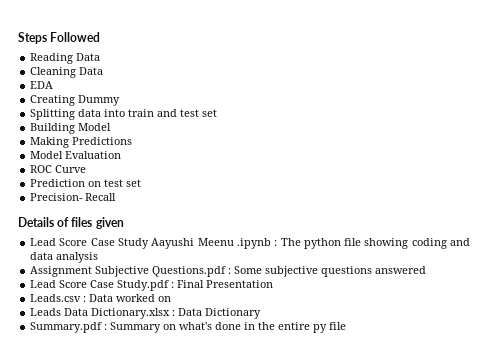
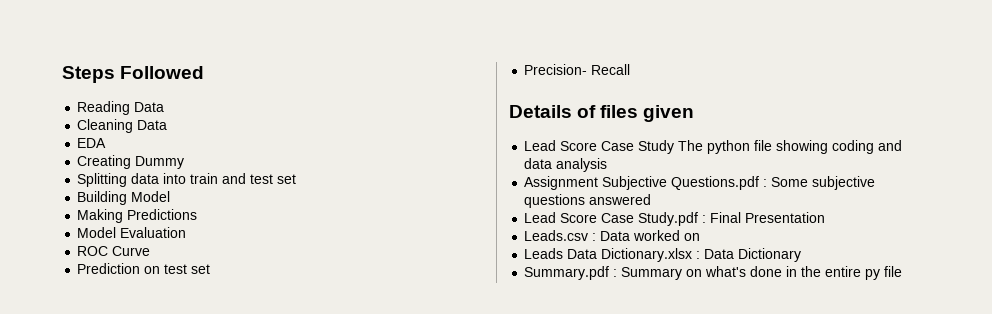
- Lead Score Case Study Aayushi Meenu .ipynb : The python file showing coding and data analysis
+ Lead Score Case Study The python file showing coding and data analysis

